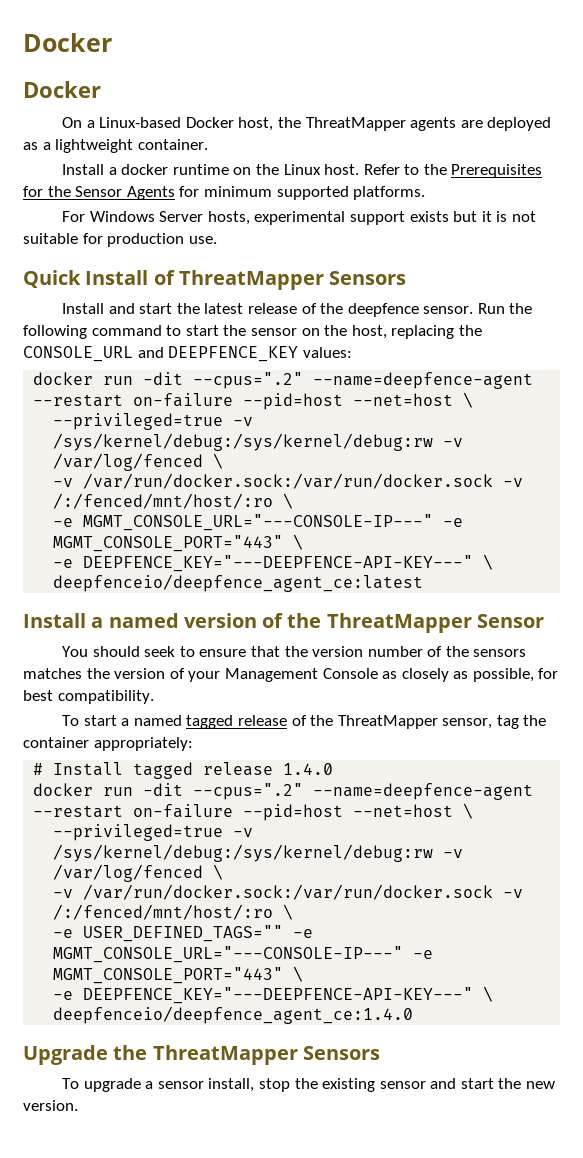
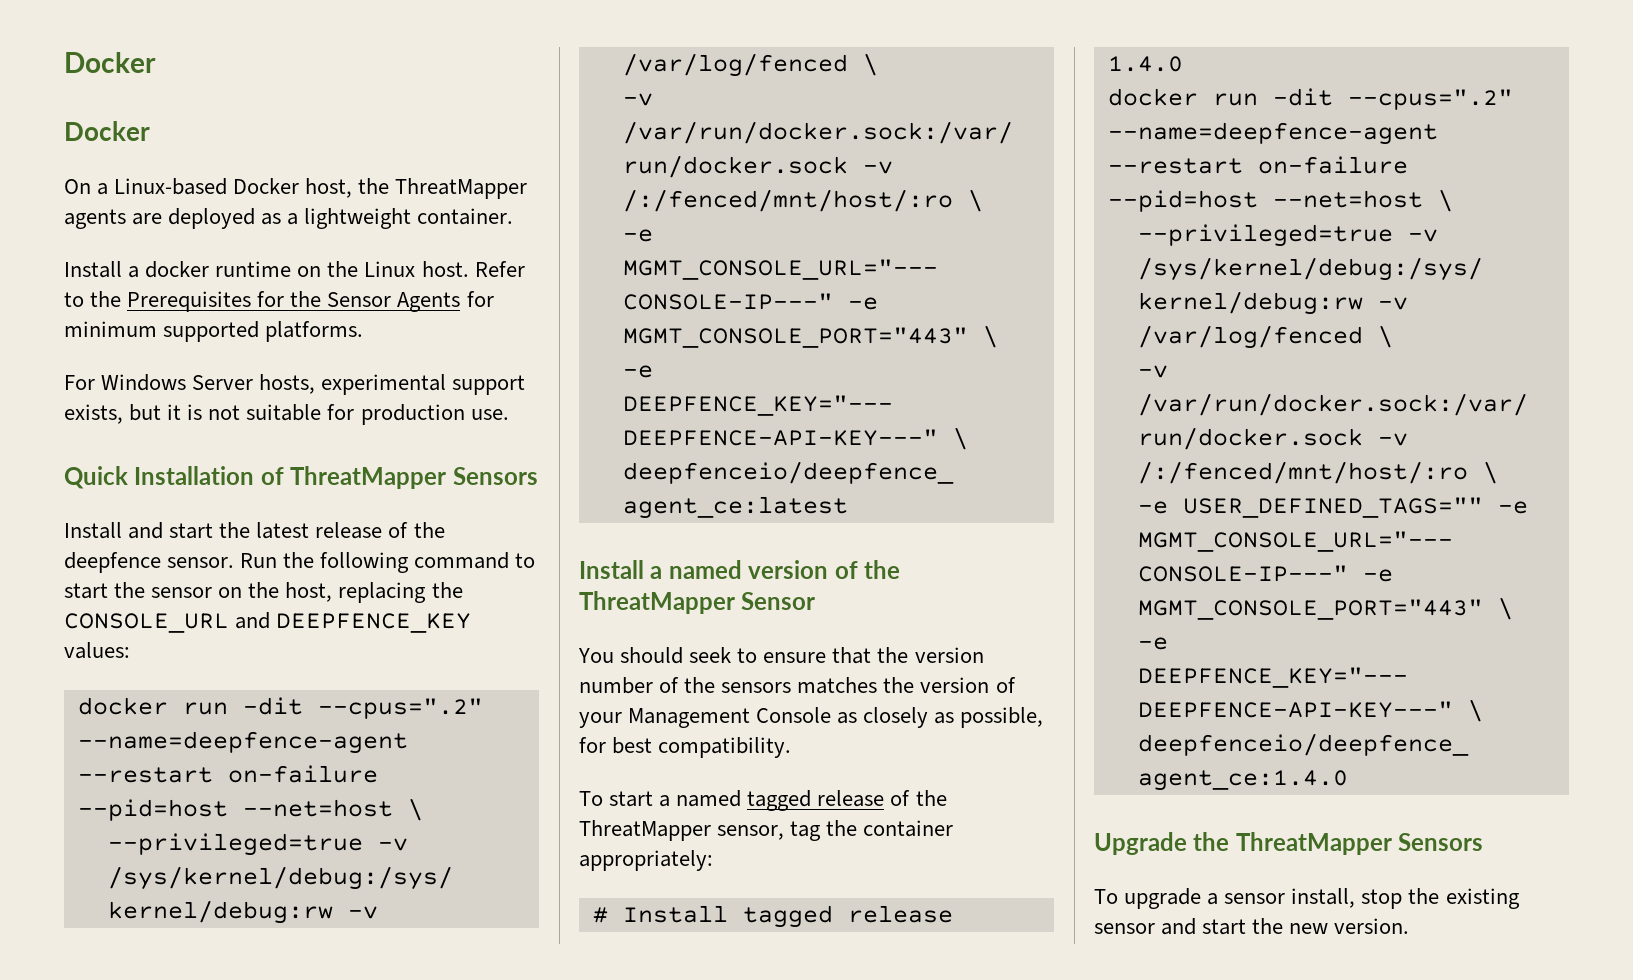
- For Windows Server hosts, experimental support exists but it is not suitable for production use.
+ For Windows Server hosts, experimental support exists, but it is not suitable for production use.
- Quick Install of ThreatMapper Sensors
+ Quick Installation of ThreatMapper Sensors

